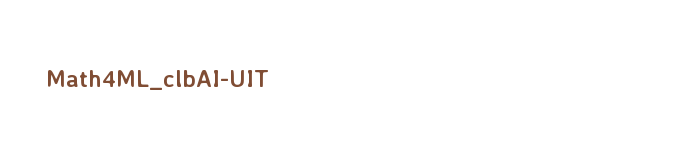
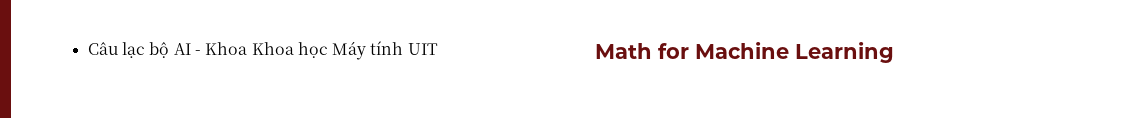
- Math4ML_clbAI-UIT
+ Câu lạc bộ AI - Khoa Khoa học Máy tính UIT
+ Math for Machine Learning

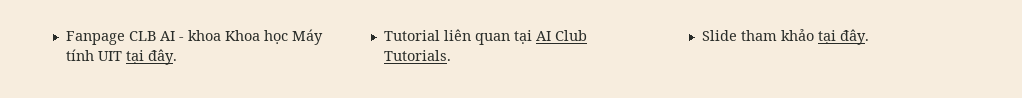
- Câu lạc bộ AI - Khoa Khoa học Máy tính UIT
- Math for Machine Learning
+ Fanpage CLB AI - khoa Khoa học Máy tính UIT tại đây.
+ Tutorial liên quan tại AI Club Tutorials.
+ Slide tham khảo tại đây.

